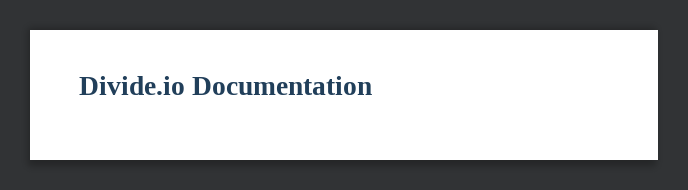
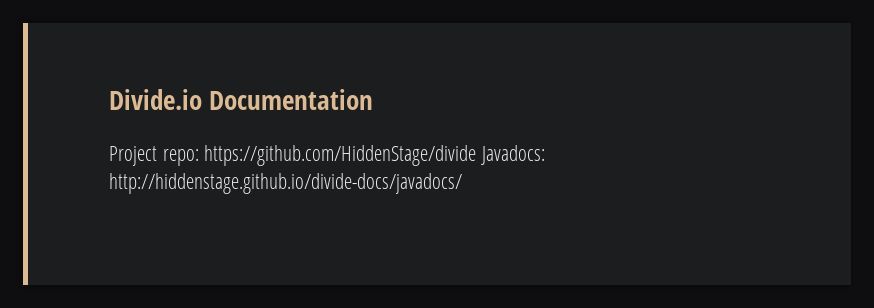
+ Project repo: https://github.com/HiddenStage/divide Javadocs: http://hiddenstage.github.io/divide-docs/javadocs/

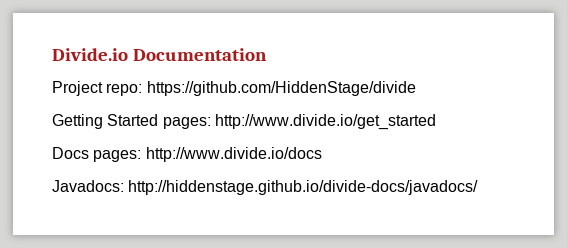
- Project repo: https://github.com/HiddenStage/divide Javadocs: http://hiddenstage.github.io/divide-docs/javadocs/
+ Project repo: https://github.com/HiddenStage/divide
+ Getting Started pages: http://www.divide.io/get_started
+ Docs pages: http://www.divide.io/docs
+ Javadocs: http://hiddenstage.github.io/divide-docs/javadocs/

